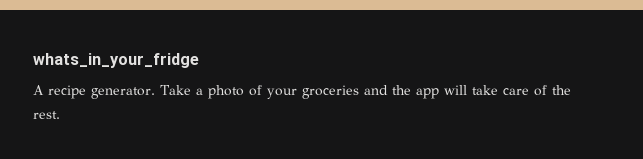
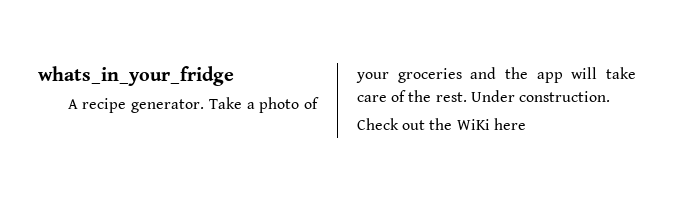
+ Under construction.
+ Check out the WiKi here

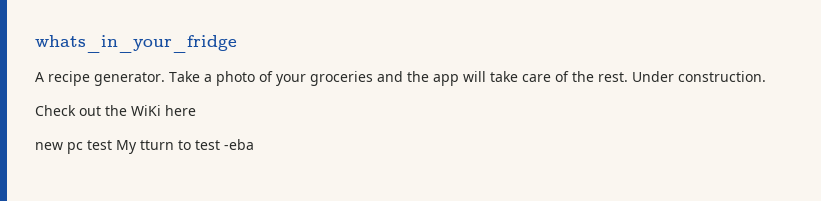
+ new pc test My tturn to test -eba

